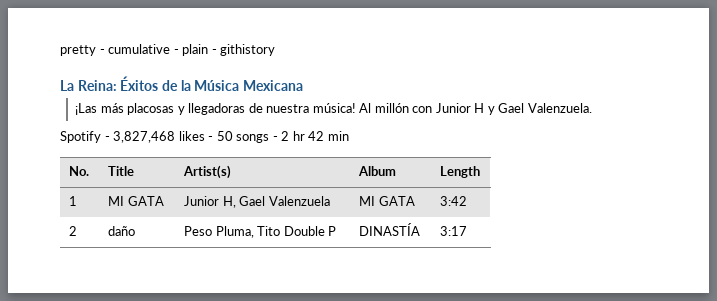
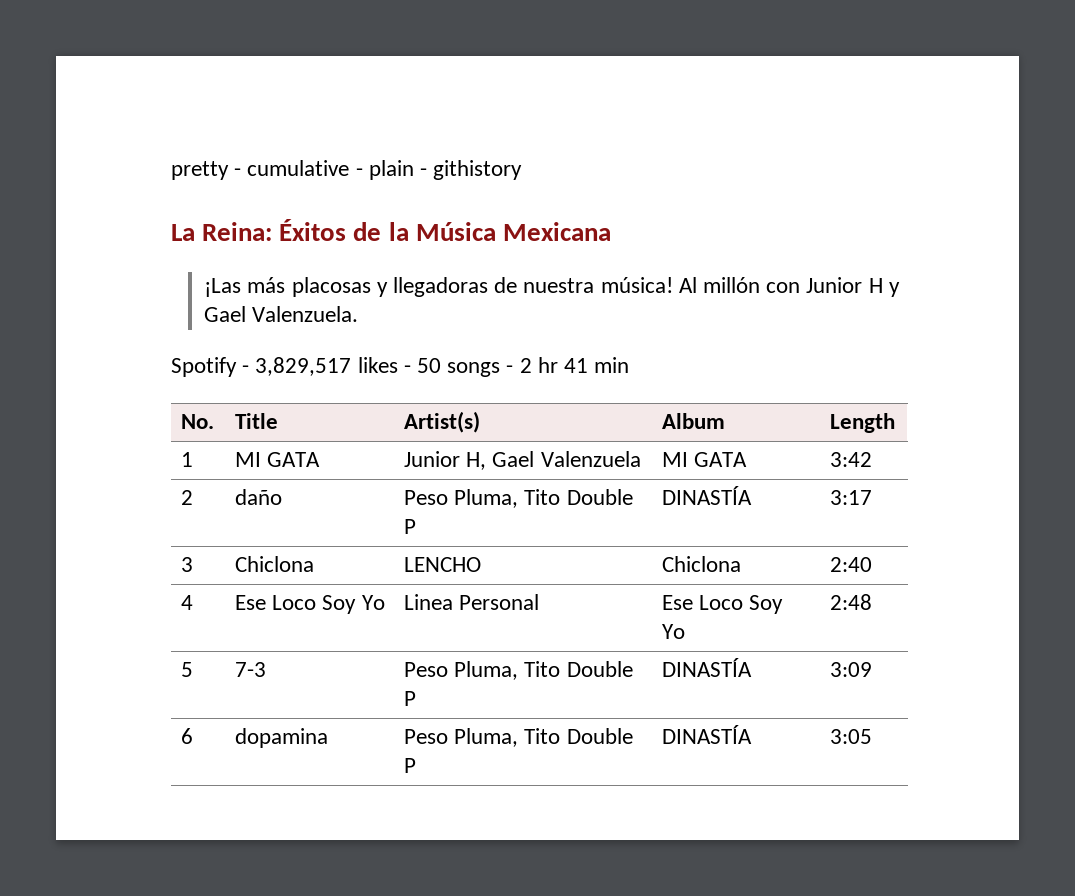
- Spotify - 3,827,468 likes - 50 songs - 2 hr 42 min
+ Spotify - 3,829,517 likes - 50 songs - 2 hr 41 min
+ 3 | Chiclona | LENCHO | Chiclona | 2:40
+ 4 | Ese Loco Soy Yo | Linea Personal | Ese Loco Soy Yo | 2:48
+ 5 | 7-3 | Peso Pluma, Tito Double P | DINASTÍA | 3:09
+ 6 | dopamina | Peso Pluma, Tito Double P | DINASTÍA | 3:05

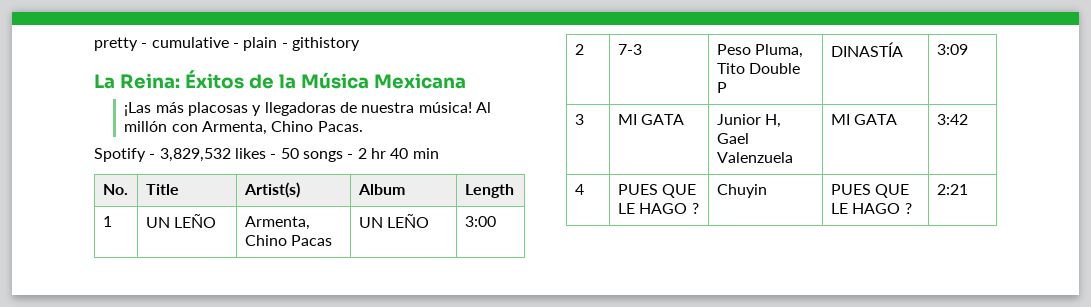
- Al millón con Junior H y Gael Valenzuela.
+ Al millón con Armenta, Chino Pacas.
- Spotify - 3,829,517 likes - 50 songs - 2 hr 41 min
+ Spotify - 3,829,532 likes - 50 songs - 2 hr 40 min
- 1 | MI GATA | Junior H, Gael Valenzuela | MI GATA | 3:42
+ 1 | UN LEÑO | Armenta, Chino Pacas | UN LEÑO | 3:00
+ 2 | 7-3 | Peso Pluma, Tito Double P | DINASTÍA | 3:09
+ 3 | MI GATA | Junior H, Gael Valenzuela | MI GATA | 3:42
- 2 | daño | Peso Pluma, Tito Double P | DINASTÍA | 3:17
- 3 | Chiclona | LENCHO | Chiclona | 2:40
- 4 | Ese Loco Soy Yo | Linea Personal | Ese Loco Soy Yo | 2:48
- 5 | 7-3 | Peso Pluma, Tito Double P | DINASTÍA | 3:09
- 6 | dopamina | Peso Pluma, Tito Double P | DINASTÍA | 3:05
+ 4 | PUES QUE LE HAGO ? | Chuyin | PUES QUE LE HAGO ? | 2:21

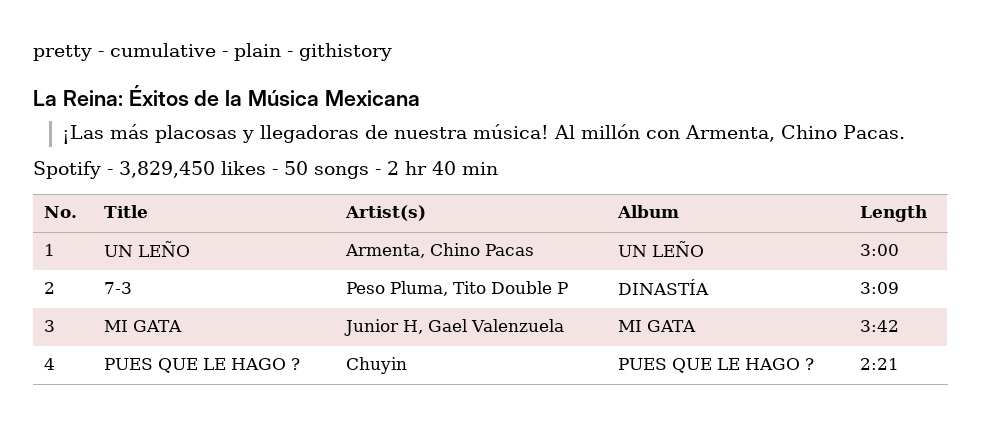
- Spotify - 3,829,532 likes - 50 songs - 2 hr 40 min
+ Spotify - 3,829,450 likes - 50 songs - 2 hr 40 min

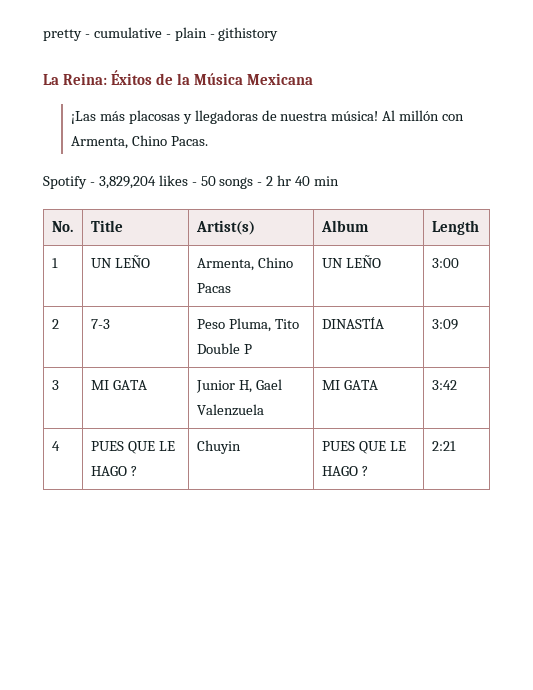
- Spotify - 3,829,450 likes - 50 songs - 2 hr 40 min
+ Spotify - 3,829,204 likes - 50 songs - 2 hr 40 min

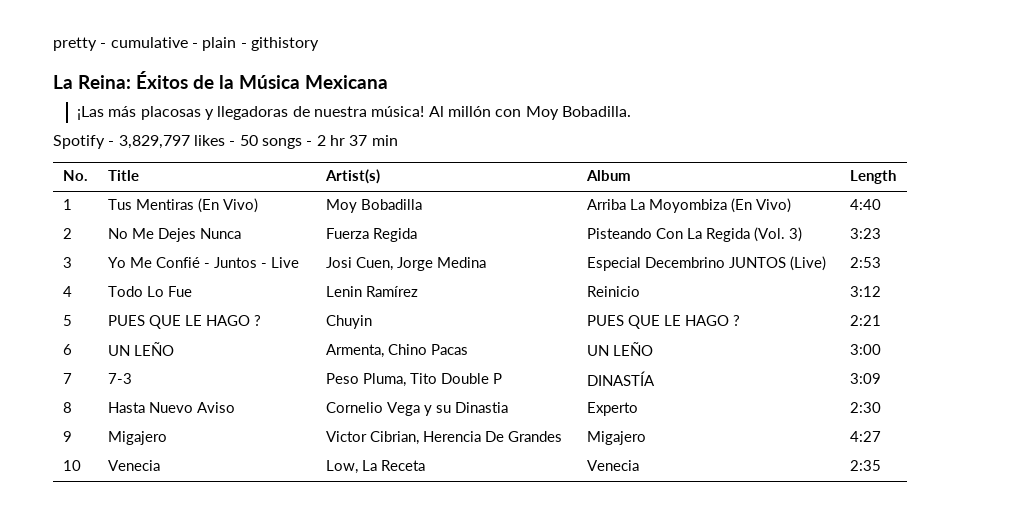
- Al millón con Armenta, Chino Pacas.
+ Al millón con Moy Bobadilla.
- Spotify - 3,829,204 likes - 50 songs - 2 hr 40 min
+ Spotify - 3,829,797 likes - 50 songs - 2 hr 37 min
- 1 | UN LEÑO | Armenta, Chino Pacas | UN LEÑO | 3:00
- 2 | 7-3 | Peso Pluma, Tito Double P | DINASTÍA | 3:09
- 3 | MI GATA | Junior H, Gael Valenzuela | MI GATA | 3:42
- 4 | PUES QUE LE HAGO ? | Chuyin | PUES QUE LE HAGO ? | 2:21
+ 1 | Tus Mentiras (En Vivo) | Moy Bobadilla | Arriba La Moyombiza (En Vivo) | 4:40
+ 2 | No Me Dejes Nunca | Fuerza Regida | Pisteando Con La Regida (Vol. 3) | 3:23
+ 3 | Yo Me Confié - Juntos - Live | Josi Cuen, Jorge Medina | Especial Decembrino JUNTOS (Live) | 2:53
+ 4 | Todo Lo Fue | Lenin Ramírez | Reinicio | 3:12
+ 5 | PUES QUE LE HAGO ? | Chuyin | PUES QUE LE HAGO ? | 2:21
+ 6 | UN LEÑO | Armenta, Chino Pacas | UN LEÑO | 3:00
+ 7 | 7-3 | Peso Pluma, Tito Double P | DINASTÍA | 3:09
+ 8 | Hasta Nuevo Aviso | Cornelio Vega y su Dinastia | Experto | 2:30
+ 9 | Migajero | Victor Cibrian, Herencia De Grandes | Migajero | 4:27
+ 10 | Venecia | Low, La Receta | Venecia | 2:35

